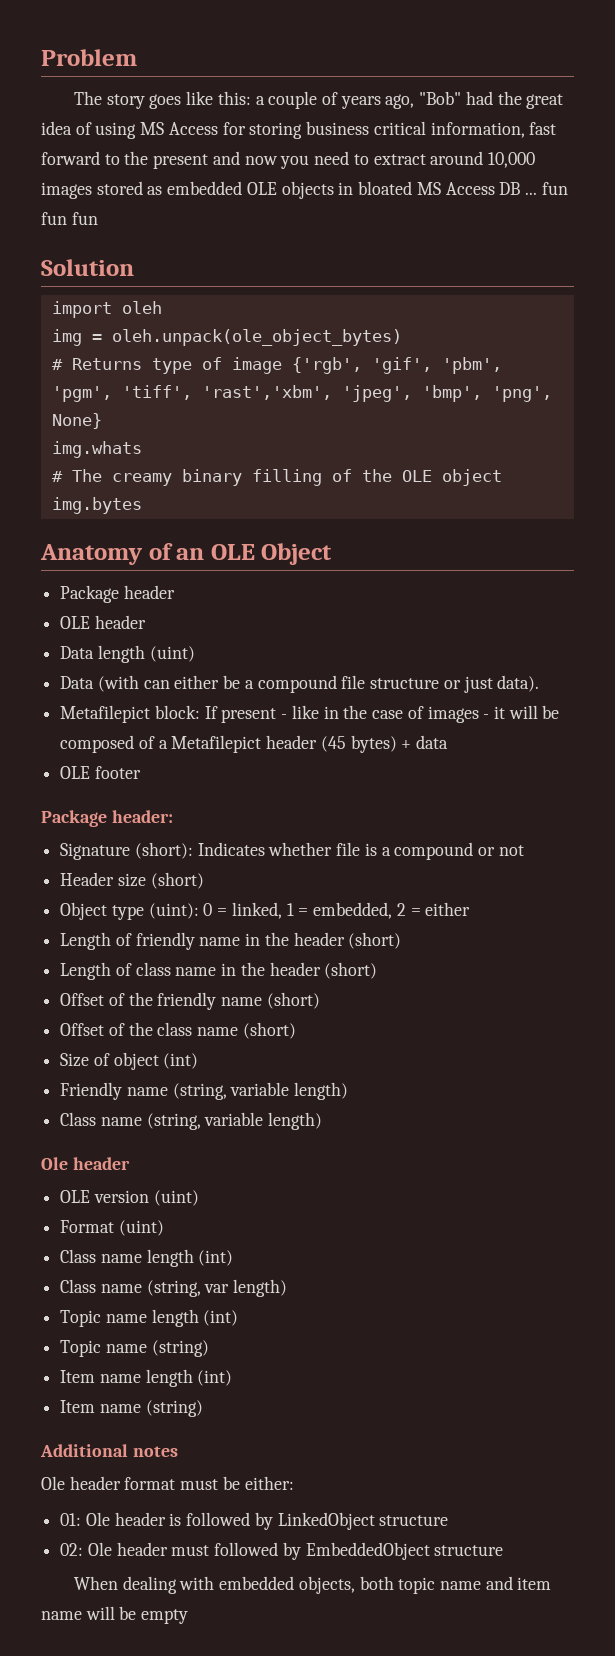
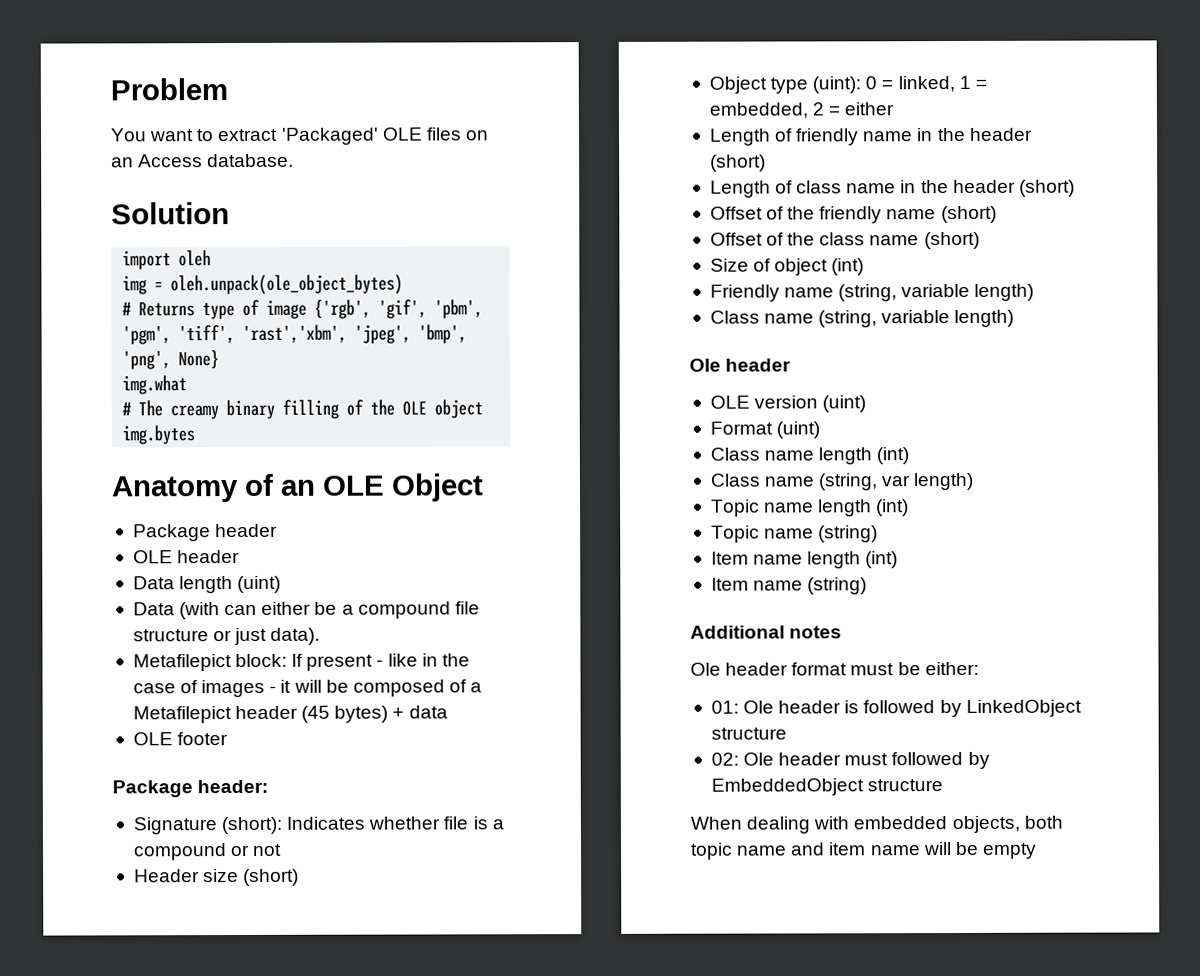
- The story goes like this: a couple of years ago, "Bob" had the great idea of using MS Access for storing business critical information, fast forward to the present and now you need to extract around 10,000 images stored as embedded OLE objects in bloated MS Access DB ... fun fun fun
+ You want to extract 'Packaged' OLE files on an Access database.
- img.whats
+ img.what

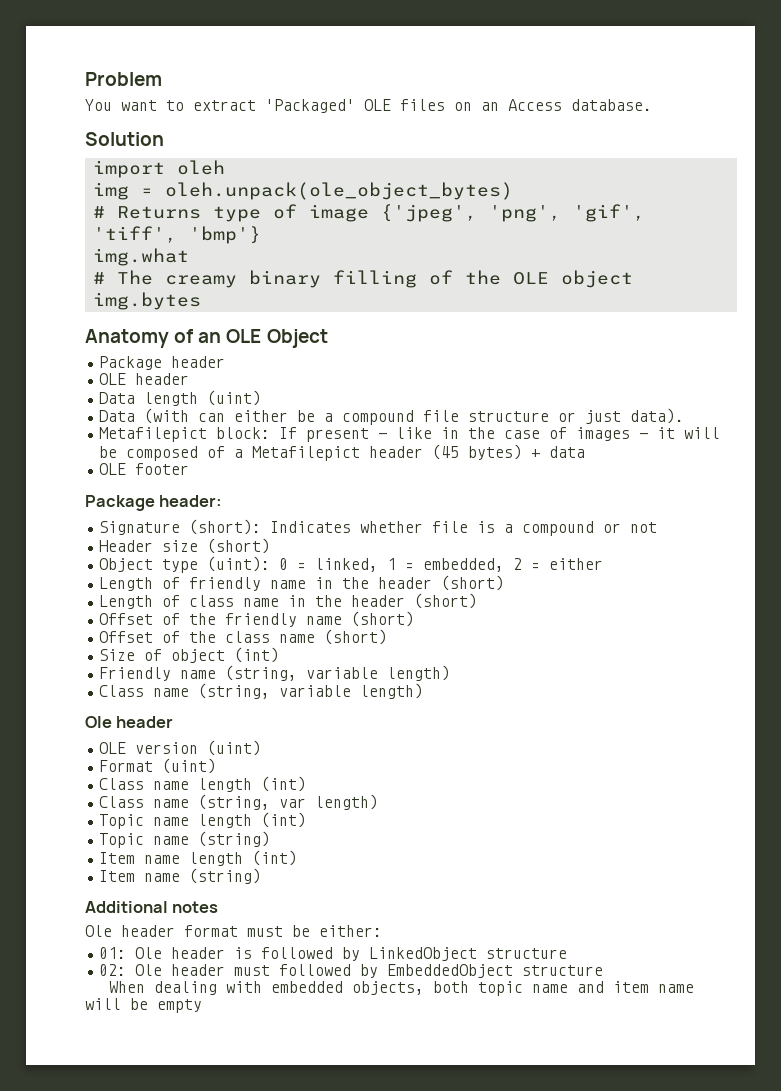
- # Returns type of image {'rgb', 'gif', 'pbm', 'pgm', 'tiff', 'rast','xbm', 'jpeg', 'bmp', 'png', None}
+ # Returns type of image {'jpeg', 'png', 'gif', 'tiff', 'bmp'}

